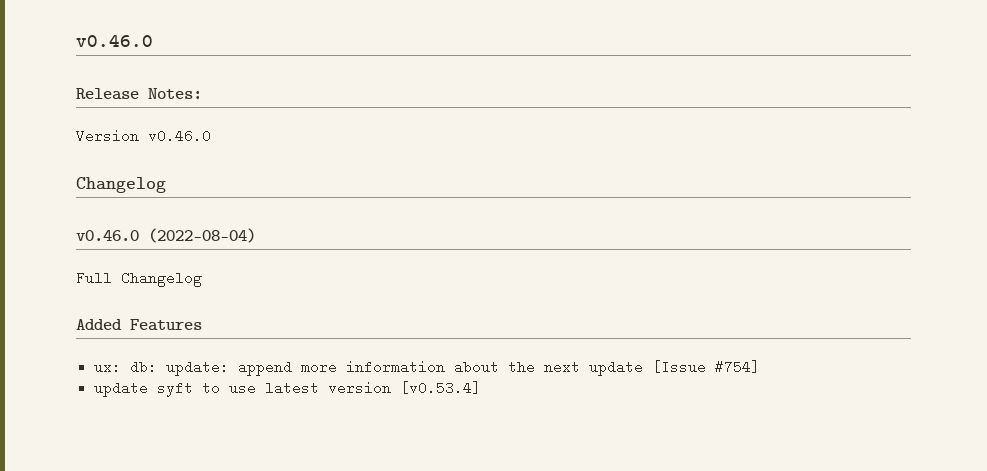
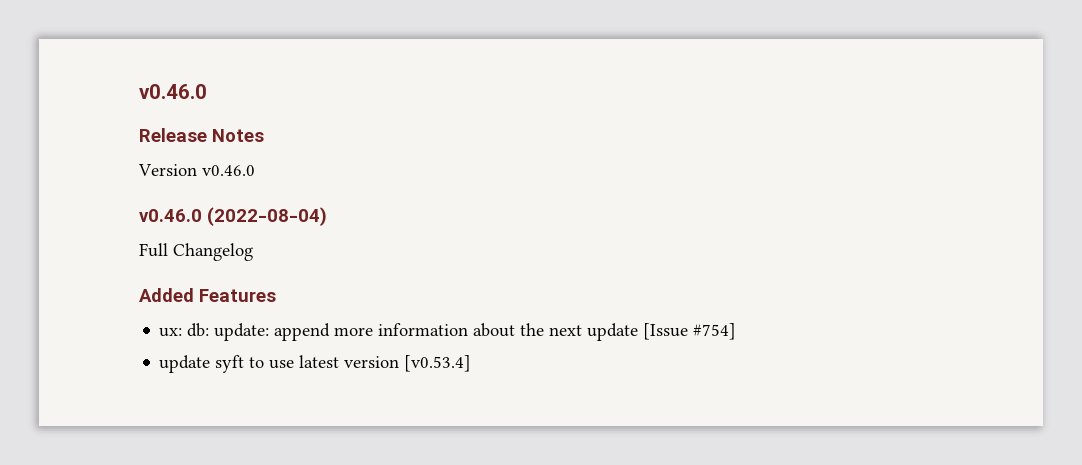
- Release Notes:
+ Release Notes
  Version v0.46.0
- Changelog

